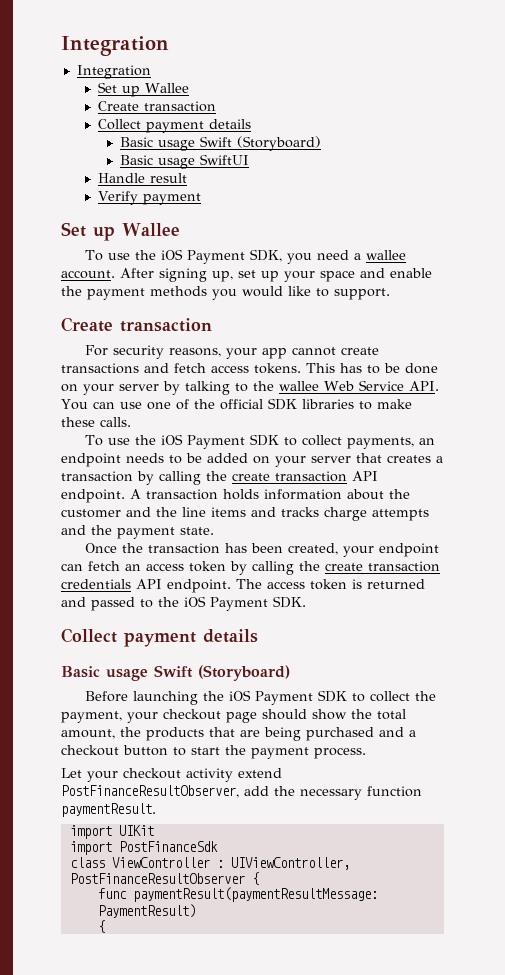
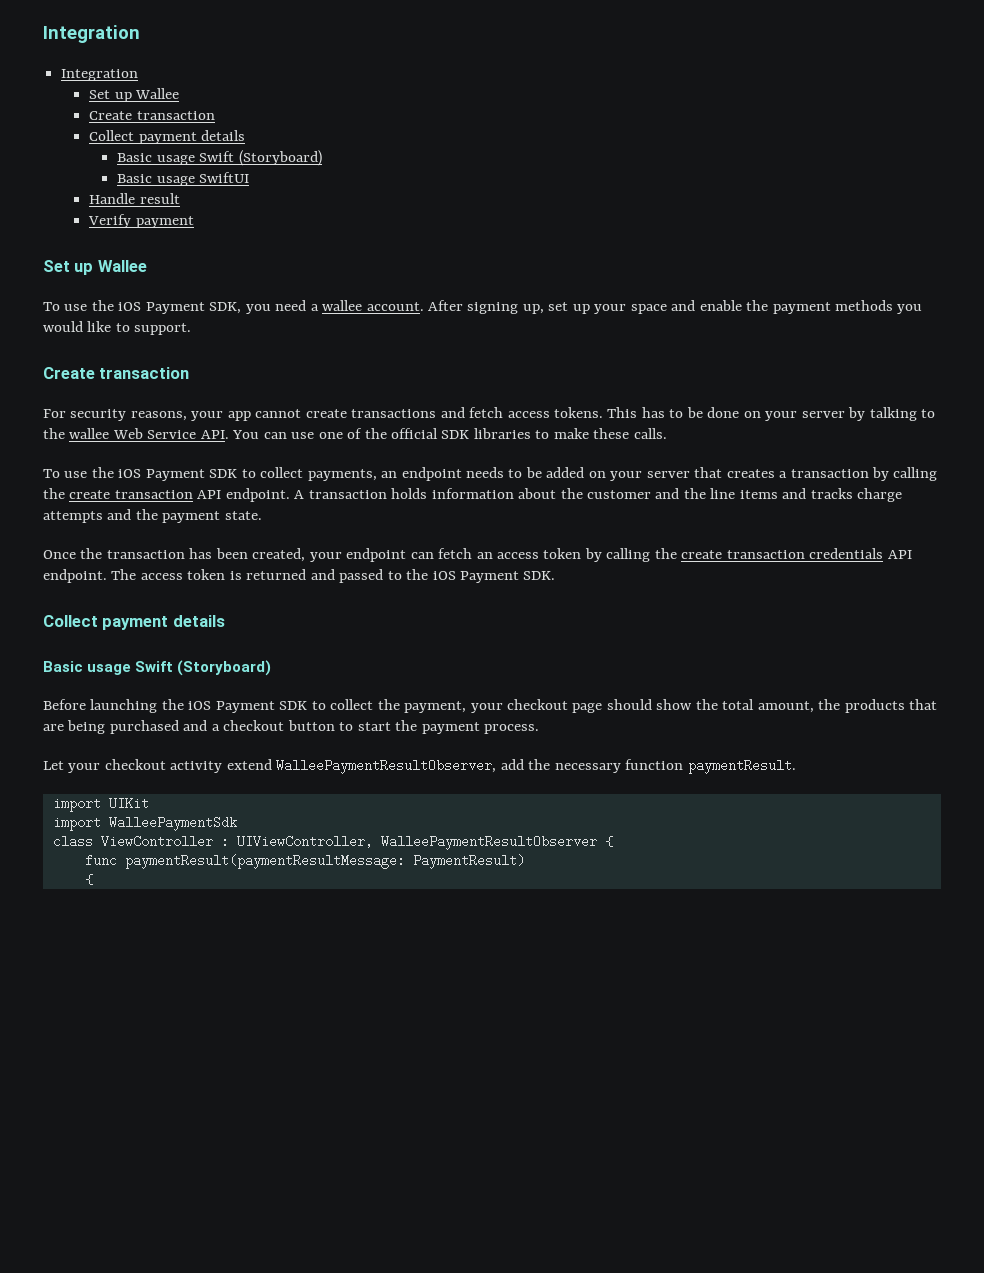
- Let your checkout activity extend PostFinanceResultObserver, add the necessary function paymentResult.
+ Let your checkout activity extend WalleePaymentResultObserver, add the necessary function paymentResult.
- import PostFinanceSdk
+ import WalleePaymentSdk
- class ViewController : UIViewController, PostFinanceResultObserver {
+ class ViewController : UIViewController, WalleePaymentResultObserver {

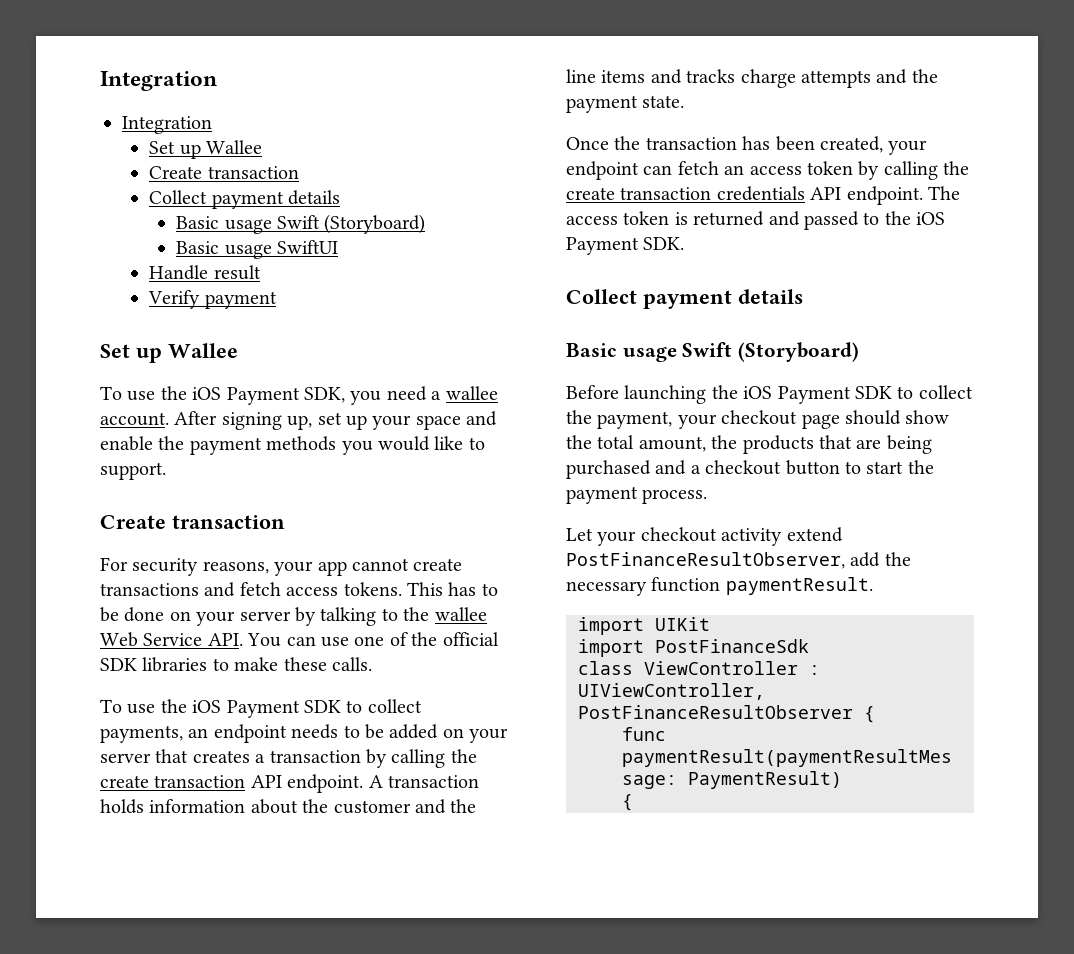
- Let your checkout activity extend WalleePaymentResultObserver, add the necessary function paymentResult.
+ Let your checkout activity extend PostFinanceResultObserver, add the necessary function paymentResult.
- import WalleePaymentSdk
+ import PostFinanceSdk
- class ViewController : UIViewController, WalleePaymentResultObserver {
+ class ViewController : UIViewController, PostFinanceResultObserver {

